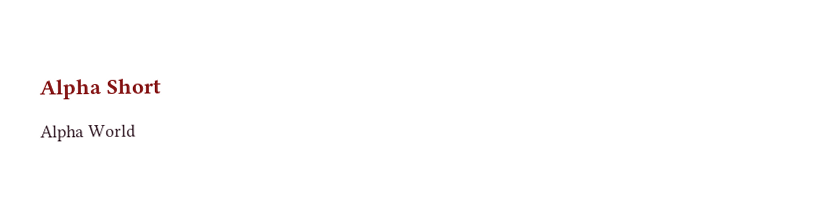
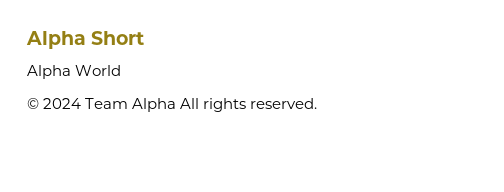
+ © 2024 Team Alpha All rights reserved.

